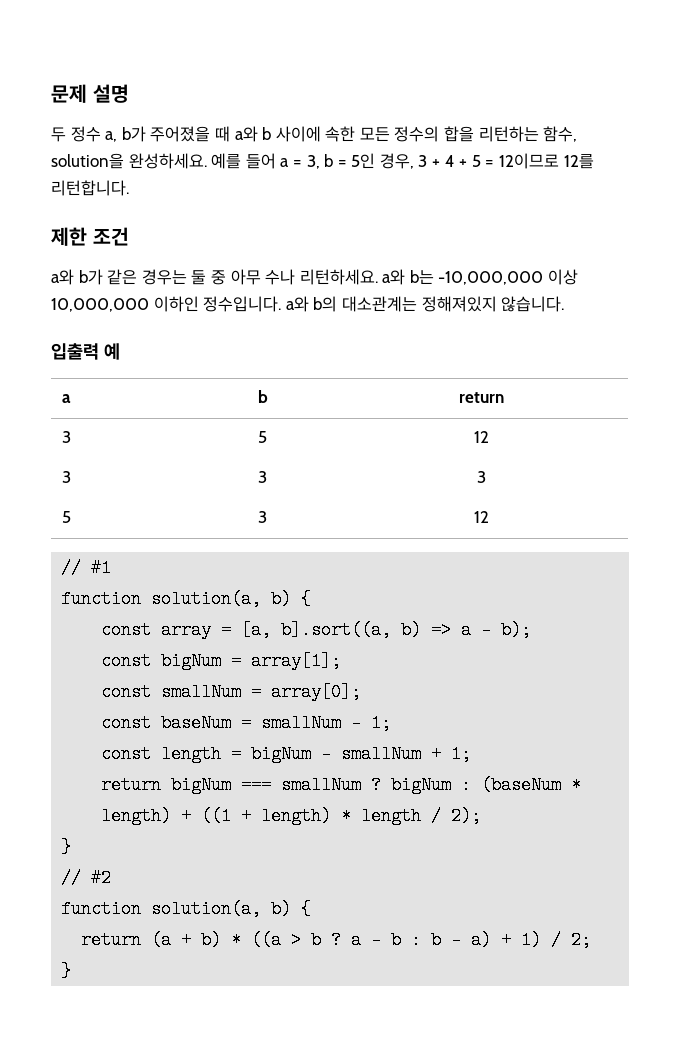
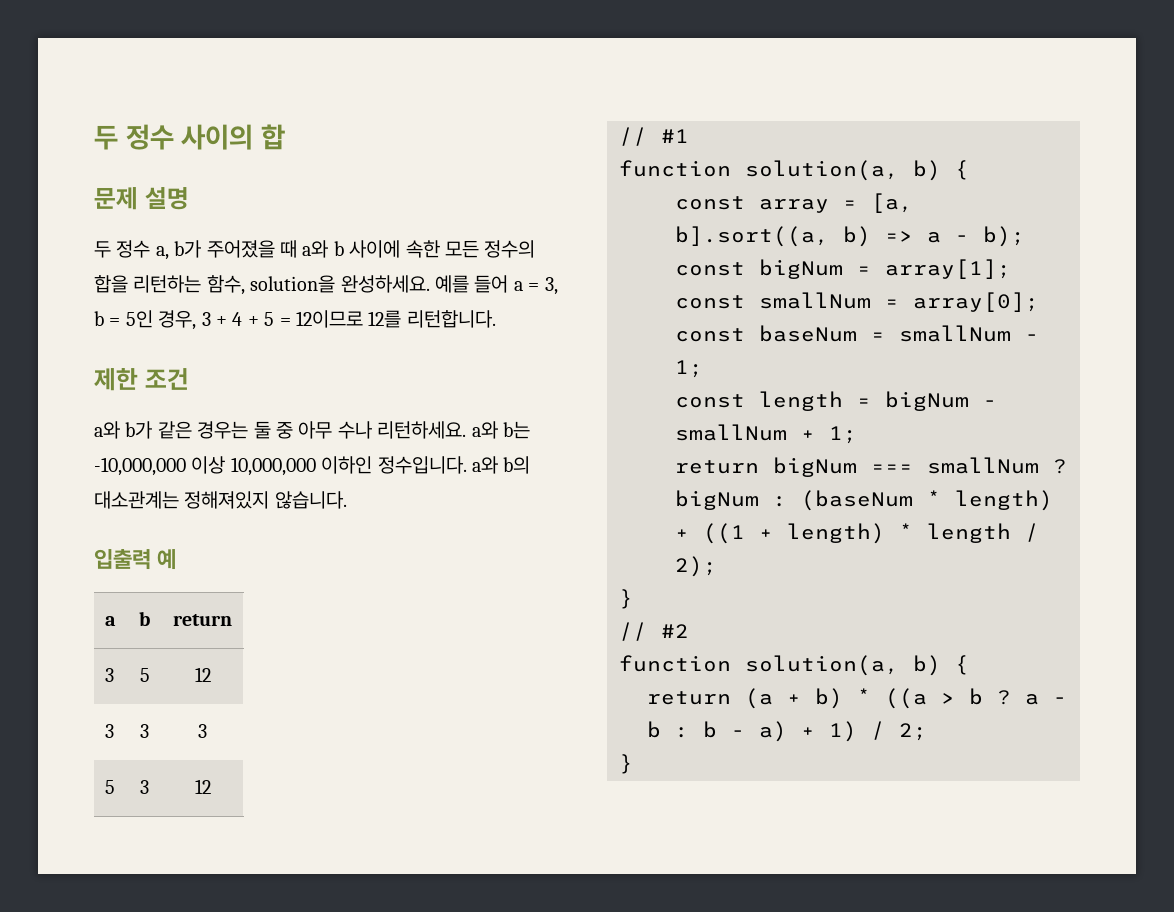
+ 두 정수 사이의 합

